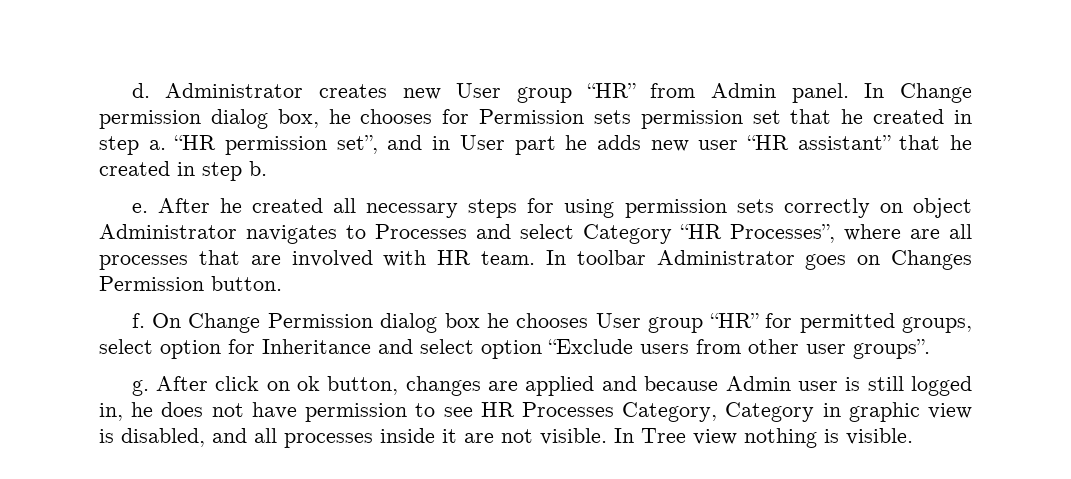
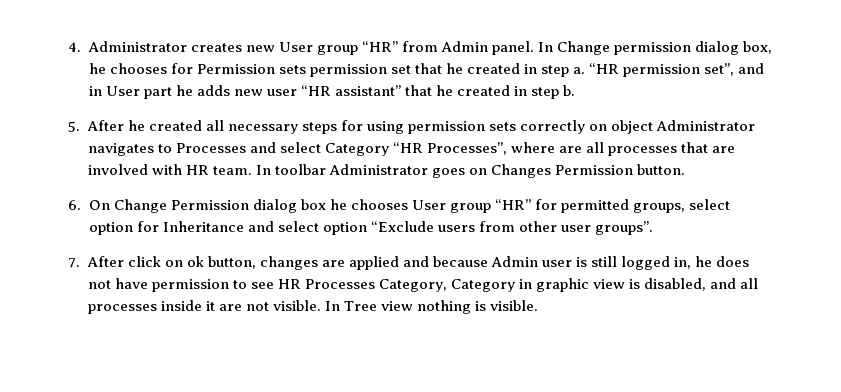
- d. Administrator creates new User group “HR” from Admin panel.
+ 4. Administrator creates new User group “HR” from Admin panel.
- e. After he created all necessary steps for using permission sets correctly on object Administrator navigates to Processes and select Category “HR Processes”, where are all processes that are involved with HR team.
+ 5. After he created all necessary steps for using permission sets correctly on object Administrator navigates to Processes and select Category “HR Processes”, where are all processes that are involved with HR team.
- f. On Change Permission dialog box he chooses User group “HR” for permitted groups, select option for Inheritance and select option “Exclude users from other user groups”.
+ 6. On Change Permission dialog box he chooses User group “HR” for permitted groups, select option for Inheritance and select option “Exclude users from other user groups”.
- g. After click on ok button, changes are applied and because Admin user is still logged in, he does not have permission to see HR Processes Category, Category in graphic view is disabled, and all processes inside it are not visible.
+ 7. After click on ok button, changes are applied and because Admin user is still logged in, he does not have permission to see HR Processes Category, Category in graphic view is disabled, and all processes inside it are not visible.

